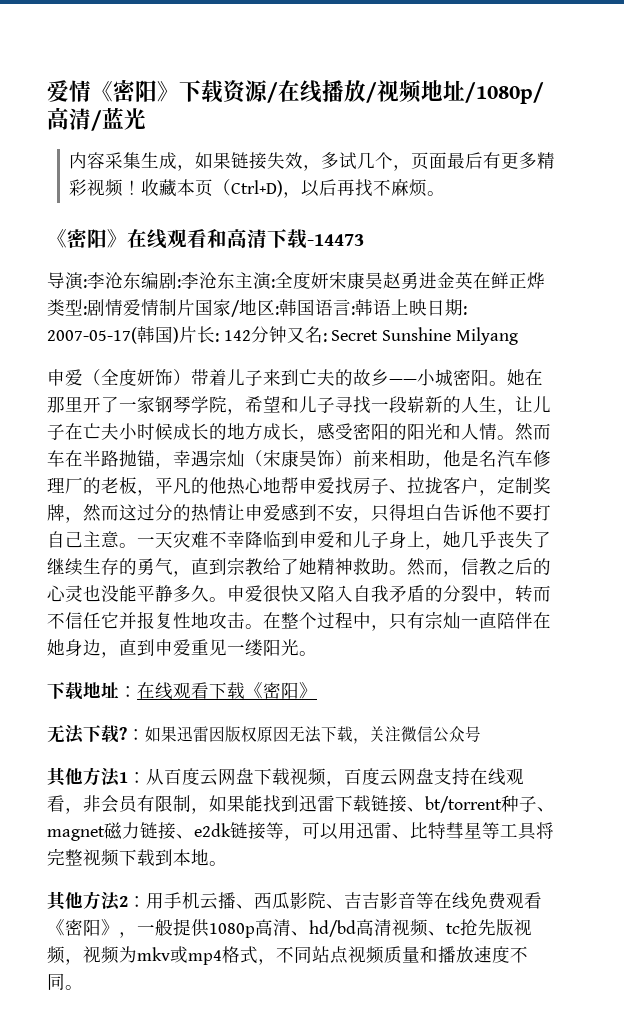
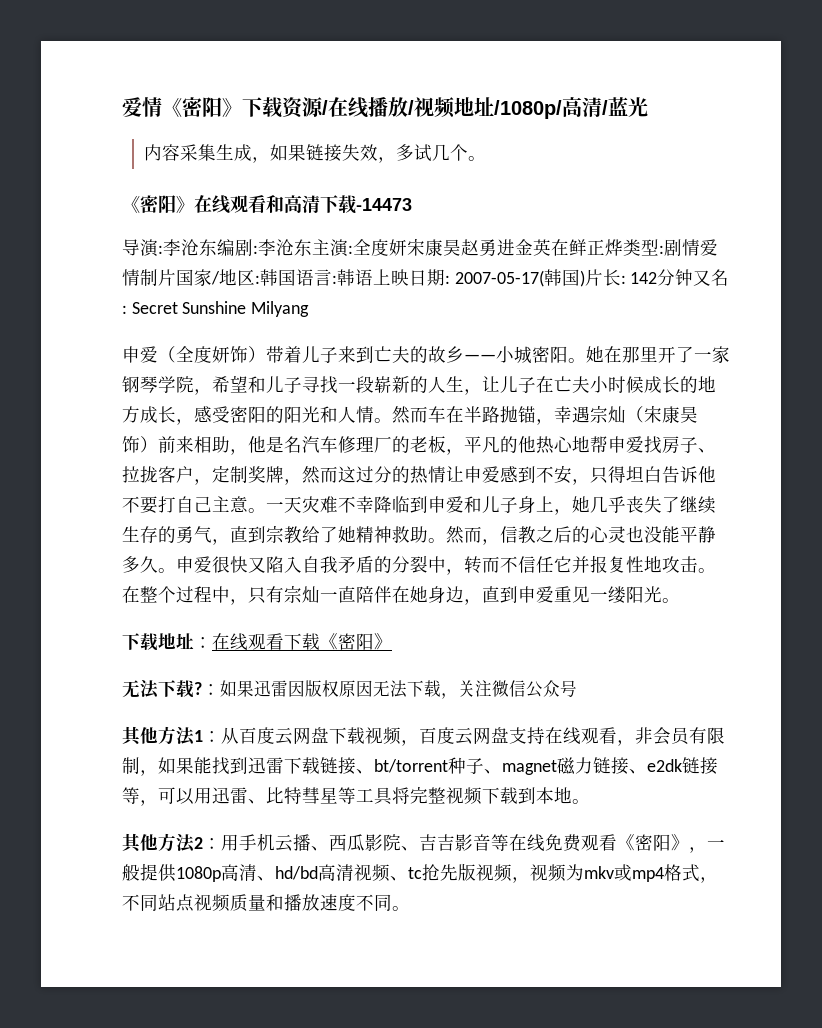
- 内容采集生成，如果链接失效，多试几个，页面最后有更多精彩视频！收藏本页（Ctrl+D)，以后再找不麻烦。
+ 内容采集生成，如果链接失效，多试几个。

